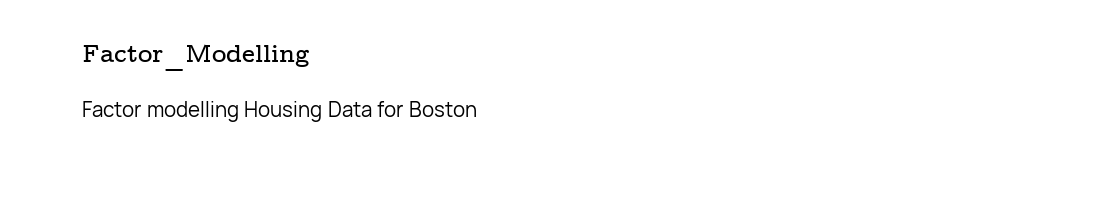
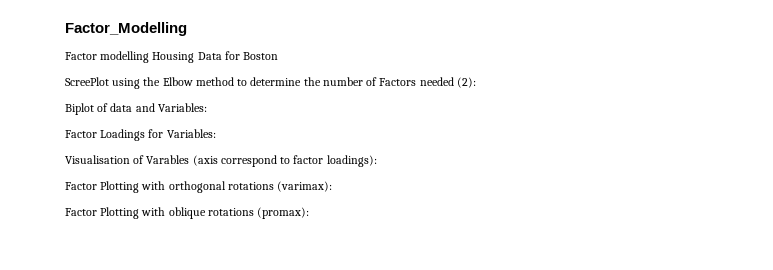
+ ScreePlot using the Elbow method to determine the number of Factors needed (2):
+ Biplot of data and Variables:
+ Factor Loadings for Variables:
+ Visualisation of Varables (axis correspond to factor loadings):
+ Factor Plotting with orthogonal rotations (varimax):
+ Factor Plotting with oblique rotations (promax):

